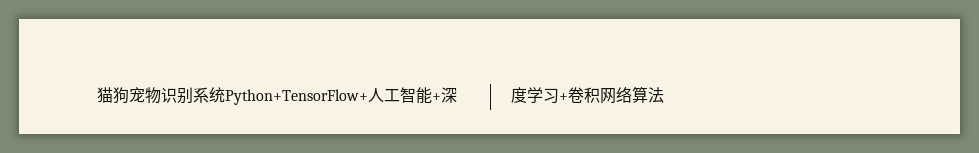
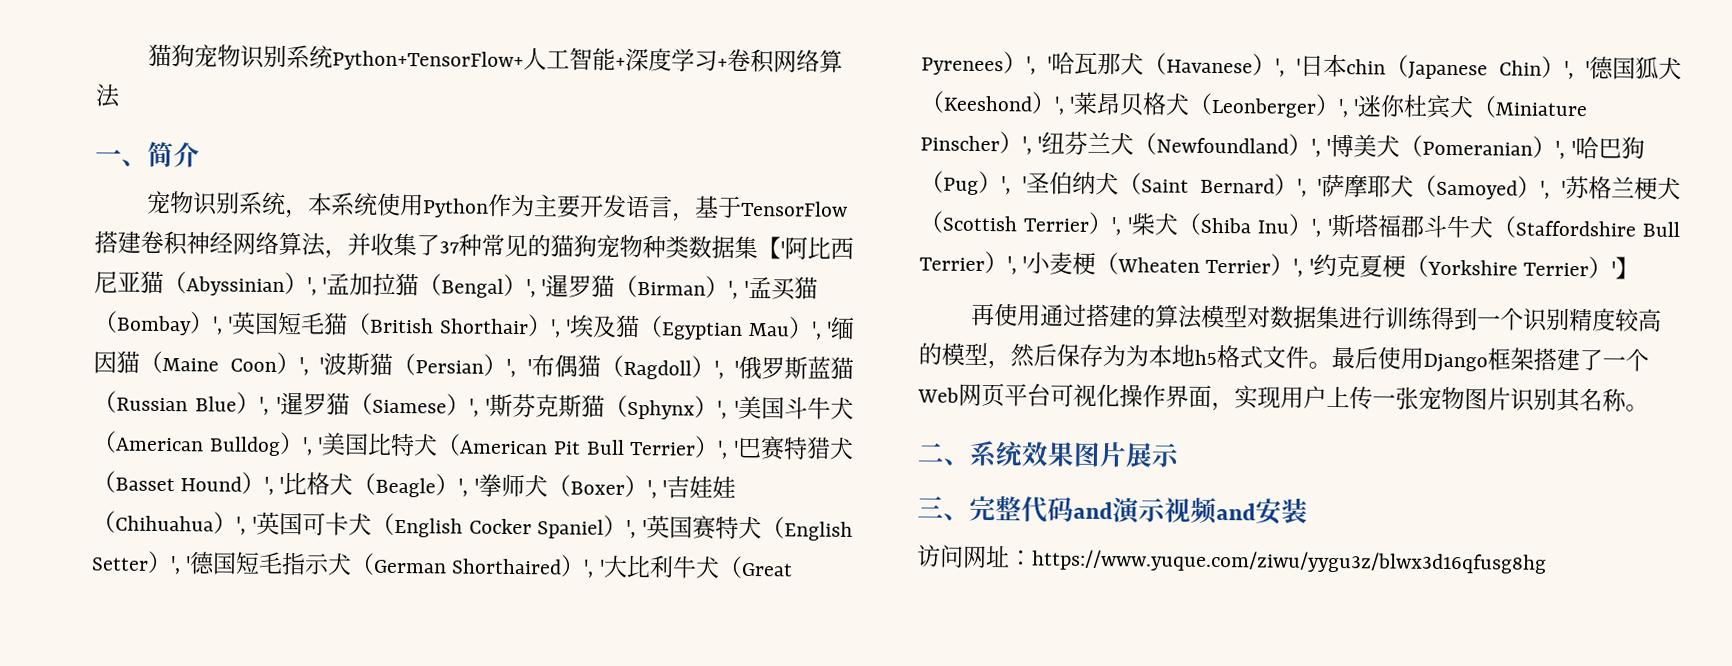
+ 一、简介
+ 宠物识别系统，本系统使用Python作为主要开发语言，基于TensorFlow搭建卷积神经网络算法，并收集了37种常见的猫狗宠物种类数据集【'阿比西尼亚猫（Abyssinian）', '孟加拉猫（Bengal）', '暹罗猫（Birman）', '孟买猫（Bombay）', '英国短毛猫（British Shorthair）', '埃及猫（Egyptian Mau）', '缅因猫（Maine Coon）', '波斯猫（Persian）', '布偶猫（Ragdoll）', '俄罗斯蓝猫（Russian Blue）', '暹罗猫（Siamese）', '斯芬克斯猫（Sphynx）', '美国斗牛犬（American Bulldog）', '美国比特犬（American Pit Bull Terrier）', '巴赛特猎犬（Basset Hound）', '比格犬（Beagle）', '拳师犬（Boxer）', '吉娃娃（Chihuahua）', '英国可卡犬（English Cocker Spaniel）', '英国赛特犬（English Setter）', '德国短毛指示犬（German Shorthaired）', '大比利牛犬（Great Pyrenees）', '哈瓦那犬（Havanese）', '日本chin（Japanese Chin）', '德国狐犬（Keeshond）', '莱昂贝格犬（Leonberger）', '迷你杜宾犬（Miniature Pinscher）', '纽芬兰犬（Newfoundland）', '博美犬（Pomeranian）', '哈巴狗（Pug）', '圣伯纳犬（Saint Bernard）', '萨摩耶犬（Samoyed）', '苏格兰梗犬（Scottish Terrier）', '柴犬（Shiba Inu）', '斯塔福郡斗牛犬（Staffordshire Bull Terrier）', '小麦梗（Wheaten Terrier）', '约克夏梗（Yorkshire Terrier）'】
+ 再使用通过搭建的算法模型对数据集进行训练得到一个识别精度较高的模型，然后保存为为本地h5格式文件。最后使用Django框架搭建了一个Web网页平台可视化操作界面，实现用户上传一张宠物图片识别其名称。
+ 二、系统效果图片展示
+ 三、完整代码and演示视频and安装
+ 访问网址：https://www.yuque.com/ziwu/yygu3z/blwx3d16qfusg8hg

